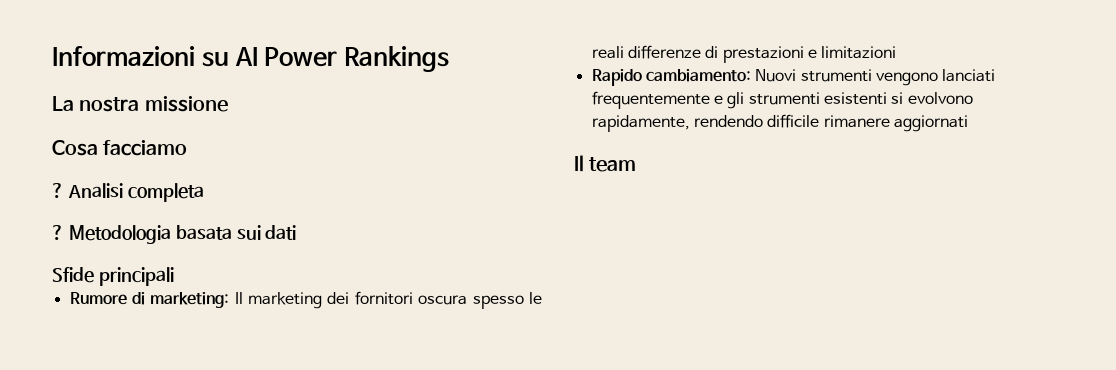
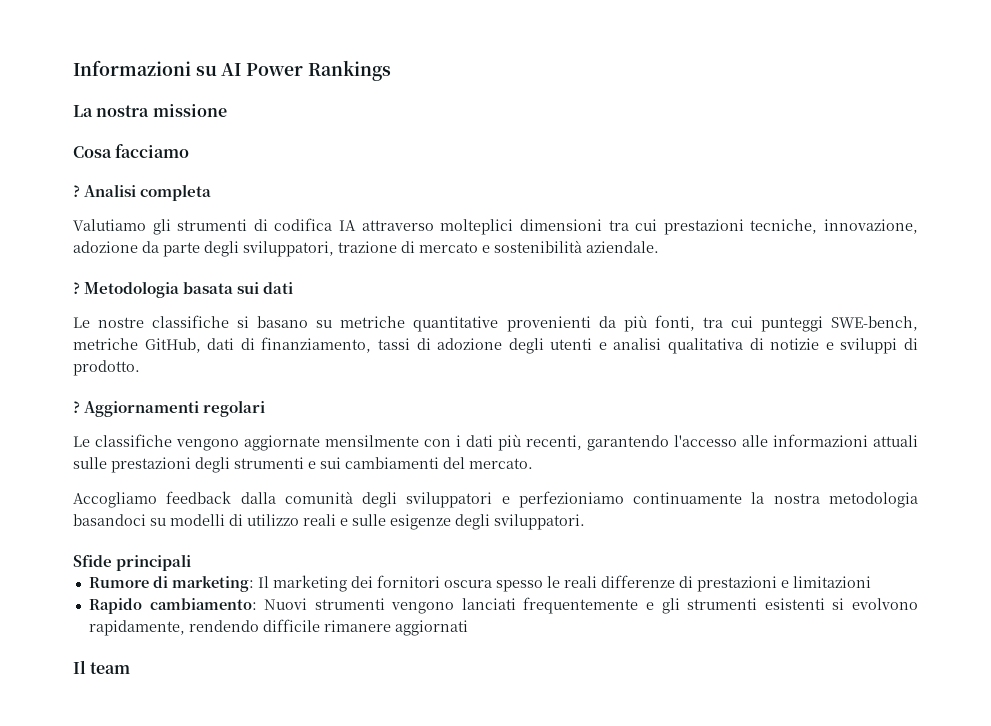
+ Valutiamo gli strumenti di codifica IA attraverso molteplici dimensioni tra cui prestazioni tecniche, innovazione, adozione da parte degli sviluppatori, trazione di mercato e sostenibilità aziendale.
+ Le nostre classifiche si basano su metriche quantitative provenienti da più fonti, tra cui punteggi SWE-bench, metriche GitHub, dati di finanziamento, tassi di adozione degli utenti e analisi qualitativa di notizie e sviluppi di prodotto.
+ ? Aggiornamenti regolari
+ Le classifiche vengono aggiornate mensilmente con i dati più recenti, garantendo l'accesso alle informazioni attuali sulle prestazioni degli strumenti e sui cambiamenti del mercato.
+ Accogliamo feedback dalla comunità degli sviluppatori e perfezioniamo continuamente la nostra metodologia basandoci su modelli di utilizzo reali e sulle esigenze degli sviluppatori.

